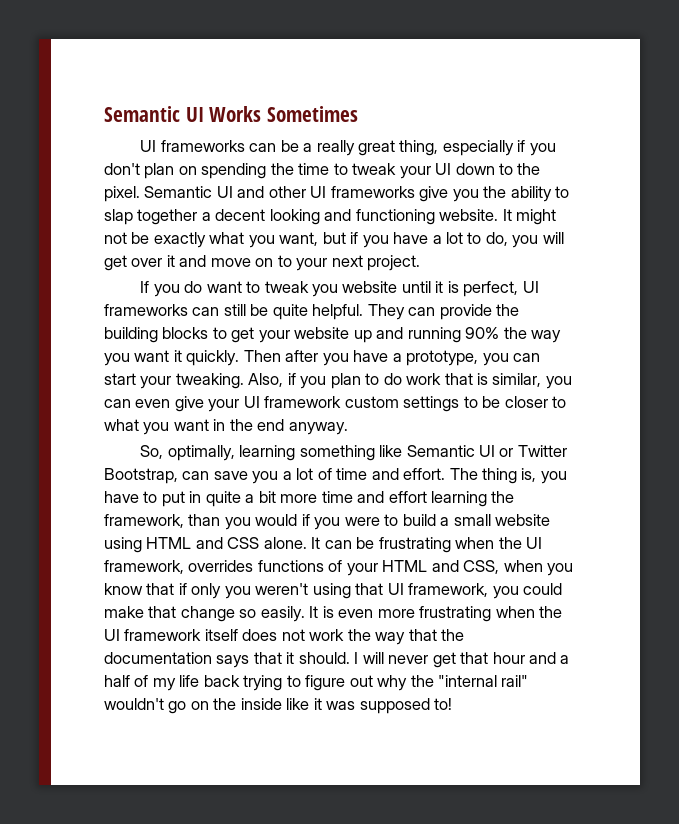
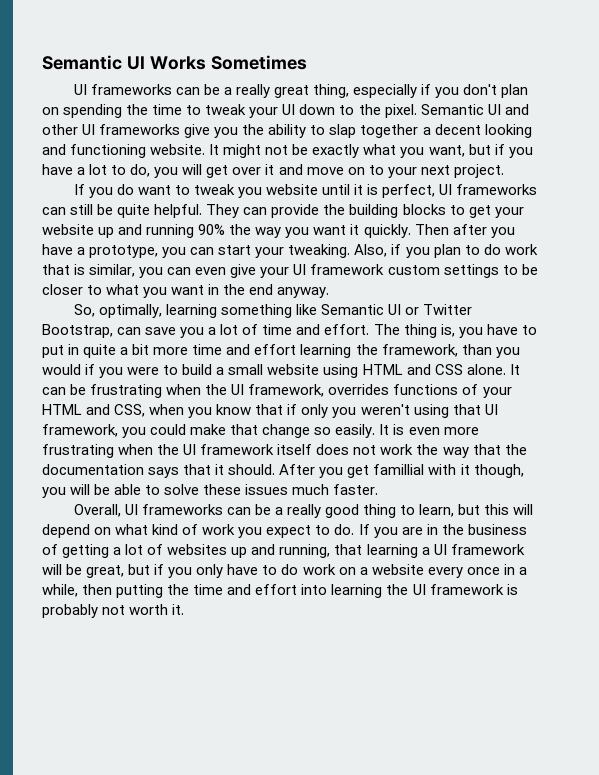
- I will never get that hour and a half of my life back trying to figure out why the "internal rail" wouldn't go on the inside like it was supposed to!
+ After you get famillial with it though, you will be able to solve these issues much faster.
+ Overall, UI frameworks can be a really good thing to learn, but this will depend on what kind of work you expect to do. If you are in the business of getting a lot of websites up and running, that learning a UI framework will be great, but if you only have to do work on a website every once in a while, then putting the time and effort into learning the UI framework is probably not worth it.

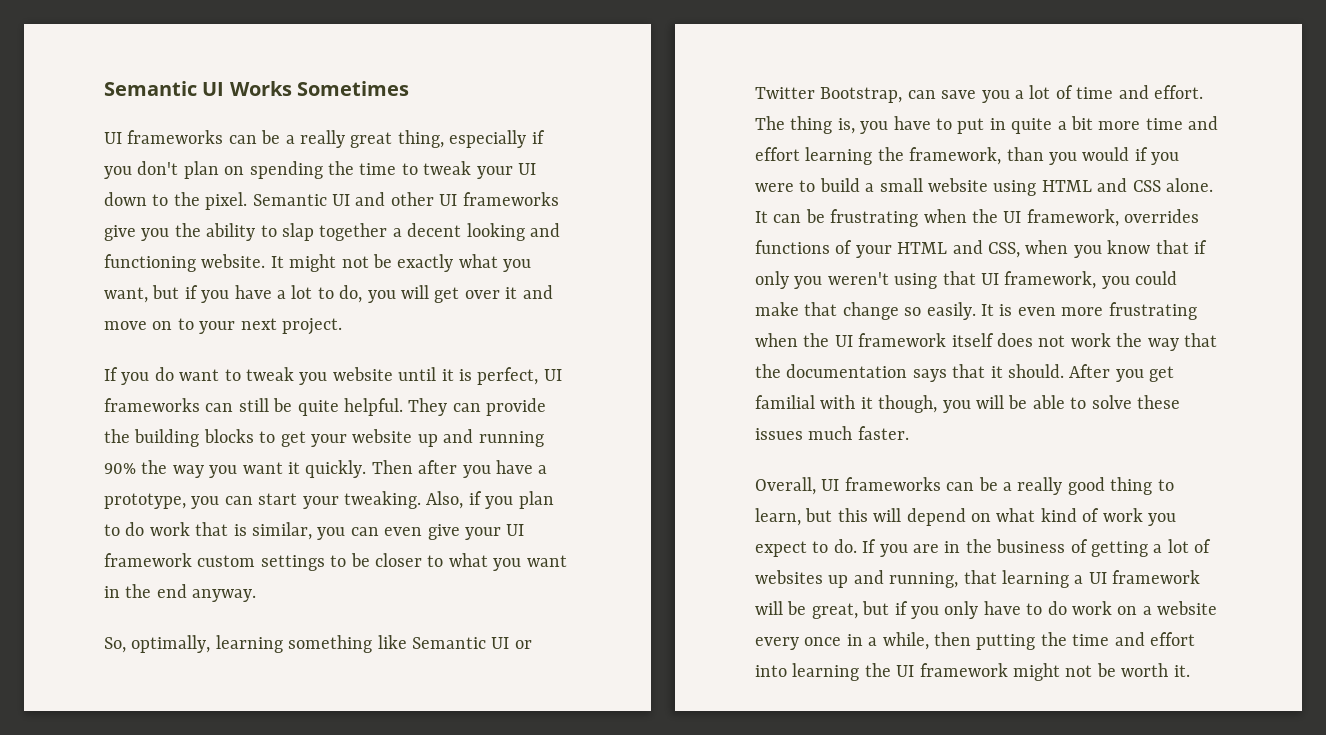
- After you get famillial with it though, you will be able to solve these issues much faster.
+ After you get familial with it though, you will be able to solve these issues much faster.
- If you are in the business of getting a lot of websites up and running, that learning a UI framework will be great, but if you only have to do work on a website every once in a while, then putting the time and effort into learning the UI framework is probably not worth it.
+ If you are in the business of getting a lot of websites up and running, that learning a UI framework will be great, but if you only have to do work on a website every once in a while, then putting the time and effort into learning the UI framework might not be worth it.

